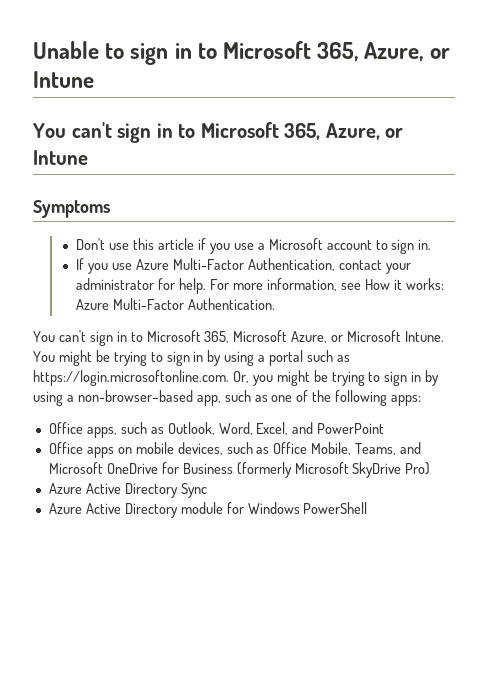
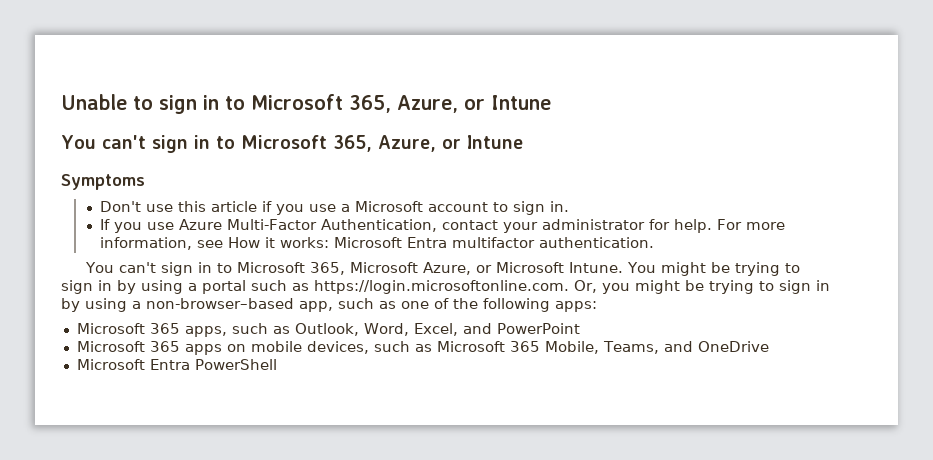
- For more information, see How it works: Azure Multi-Factor Authentication.
+ For more information, see How it works: Microsoft Entra multifactor authentication.
- Office apps, such as Outlook, Word, Excel, and PowerPoint
+ Microsoft 365 apps, such as Outlook, Word, Excel, and PowerPoint
- Office apps on mobile devices, such as Office Mobile, Teams, and Microsoft OneDrive for Business (formerly Microsoft SkyDrive Pro)
- Azure Active Directory Sync
- Azure Active Directory module for Windows PowerShell
+ Microsoft 365 apps on mobile devices, such as Microsoft 365 Mobile, Teams, and OneDrive
+ Microsoft Entra PowerShell

